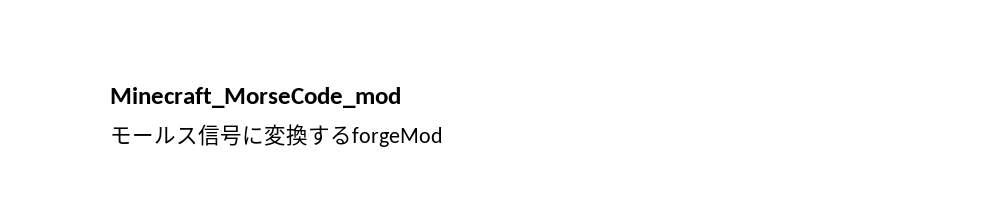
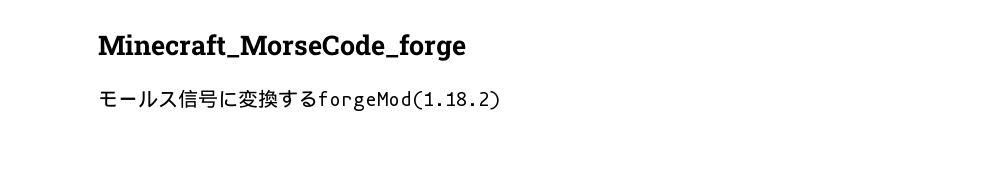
- Minecraft_MorseCode_mod
+ Minecraft_MorseCode_forge
- モールス信号に変換するforgeMod
+ モールス信号に変換するforgeMod(1.18.2)

